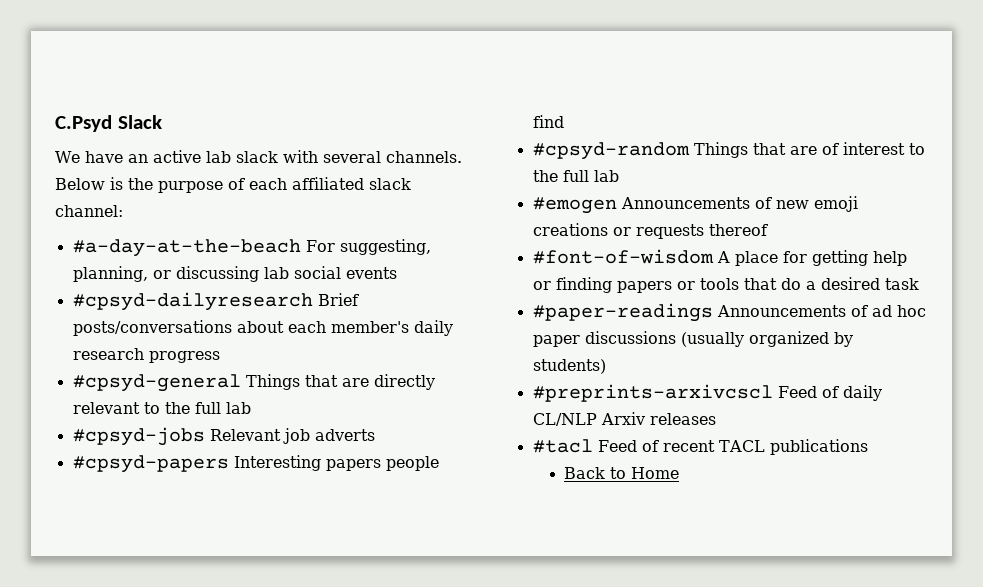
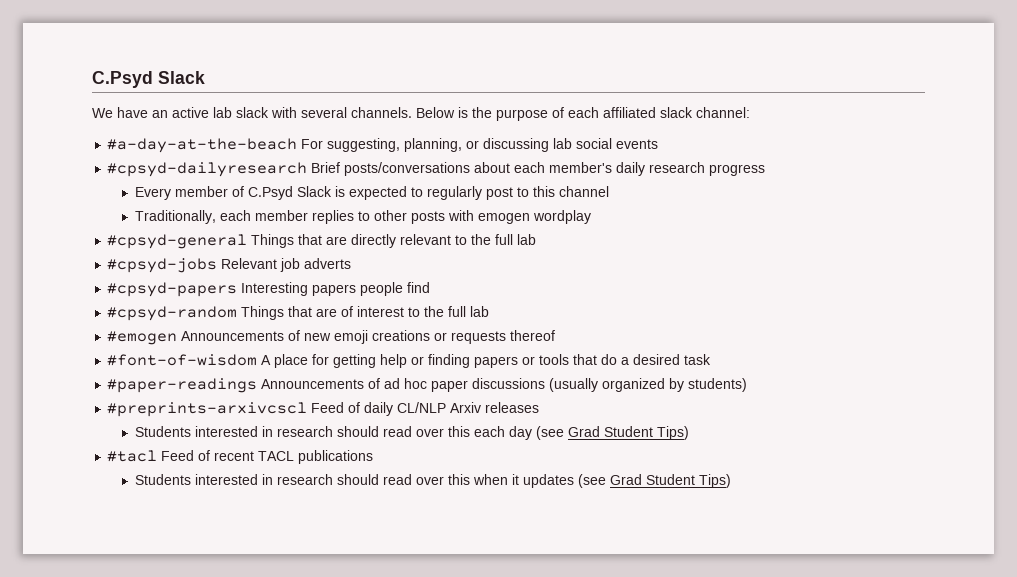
+ Every member of C.Psyd Slack is expected to regularly post to this channel
+ Traditionally, each member replies to other posts with emogen wordplay
+ Students interested in research should read over this each day (see Grad Student Tips)
- Back to Home
+ Students interested in research should read over this when it updates (see Grad Student Tips)

